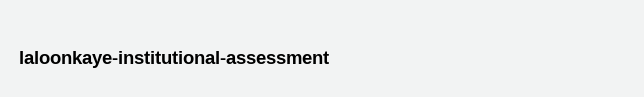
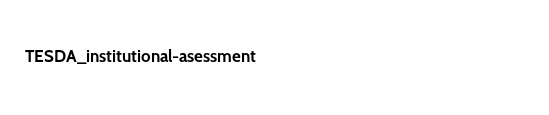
- laloonkaye-institutional-assessment
+ TESDA_institutional-asessment

